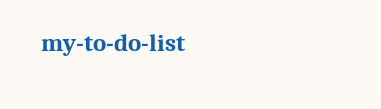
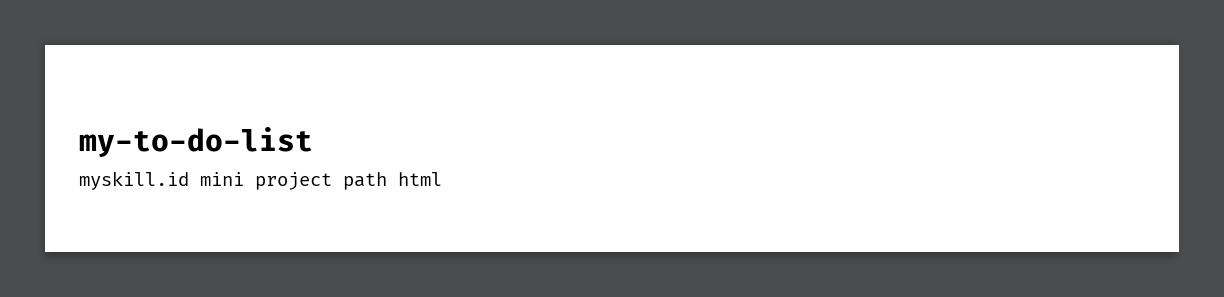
+ myskill.id mini project path html

